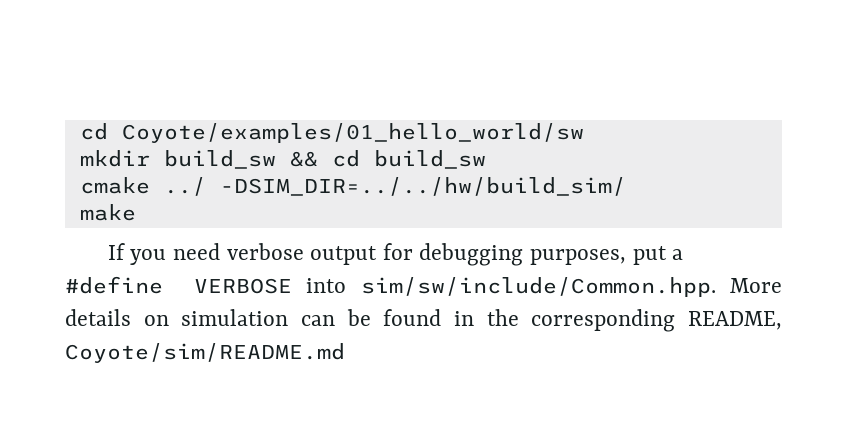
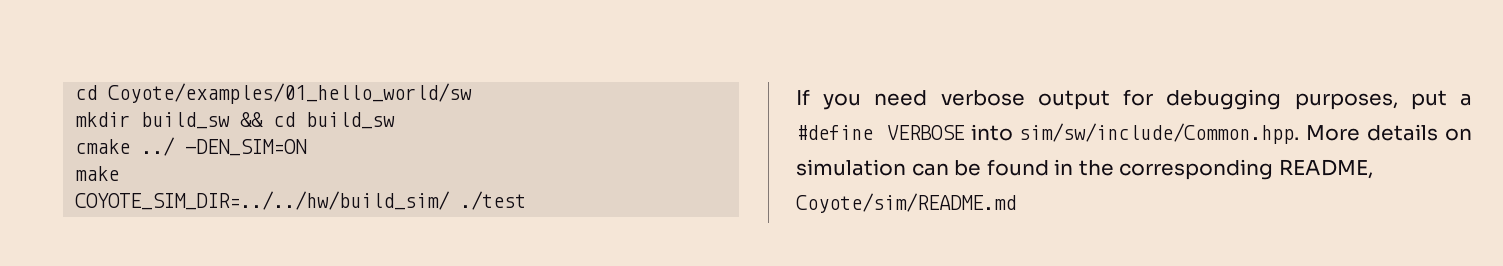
- cmake ../ -DSIM_DIR=../../hw/build_sim/
+ cmake ../ -DEN_SIM=ON
+ COYOTE_SIM_DIR=../../hw/build_sim/ ./test

